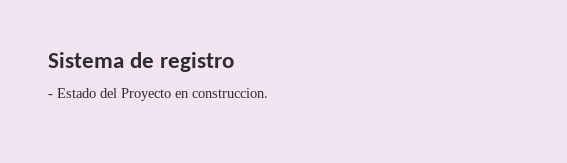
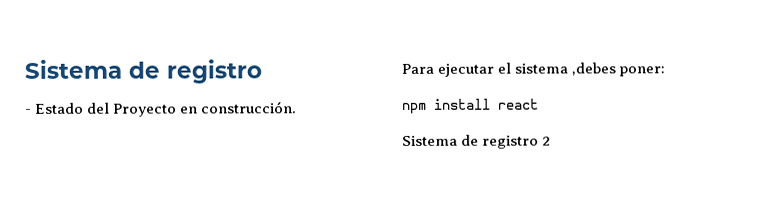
- - Estado del Proyecto en construccion.
+ - Estado del Proyecto en construcción.
+ Para ejecutar el sistema ,debes poner:
+ npm install react
+ Sistema de registro 2

